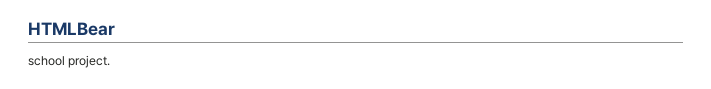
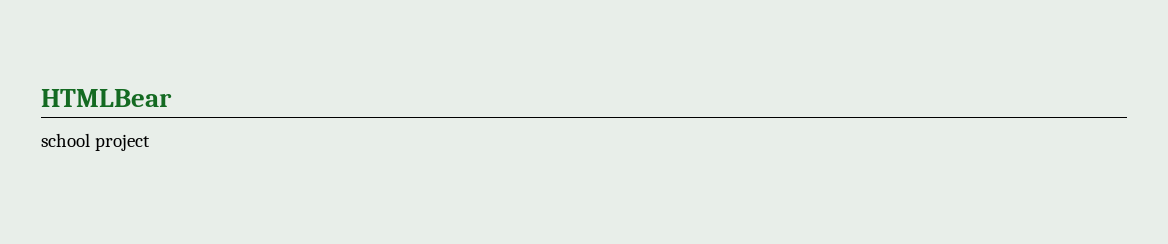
- school project.
+ school project

